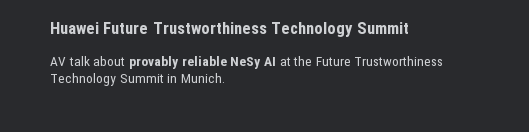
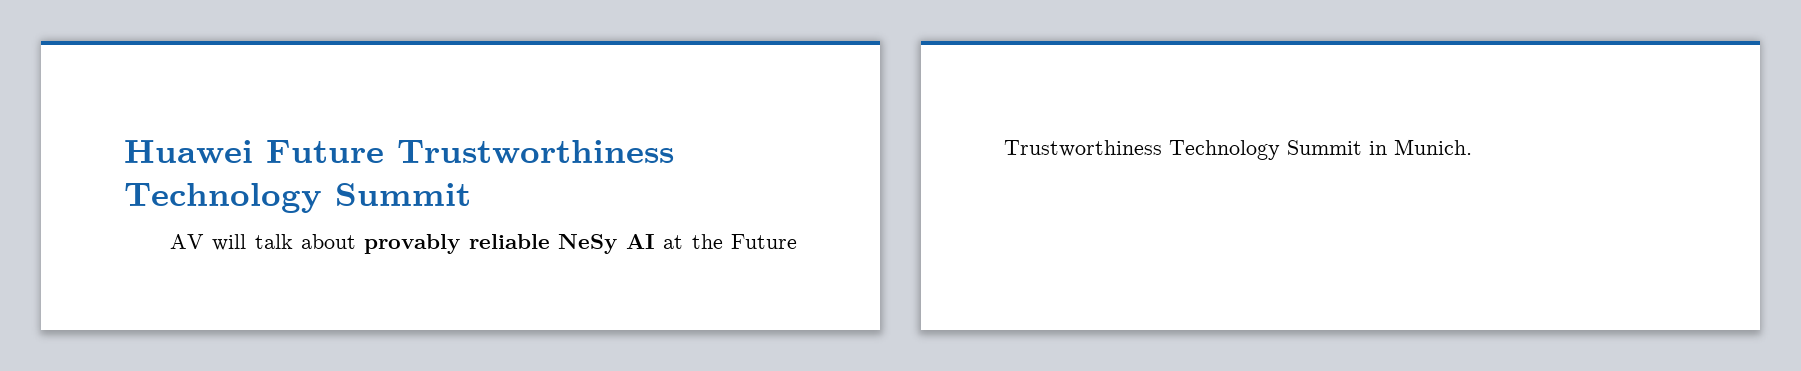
- AV talk about provably reliable NeSy AI at the Future Trustworthiness Technology Summit in Munich.
+ AV will talk about provably reliable NeSy AI at the Future Trustworthiness Technology Summit in Munich.

